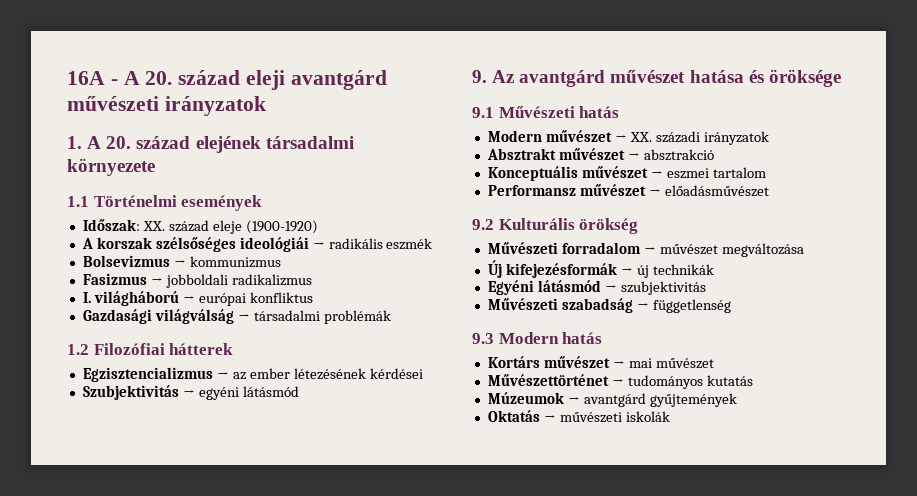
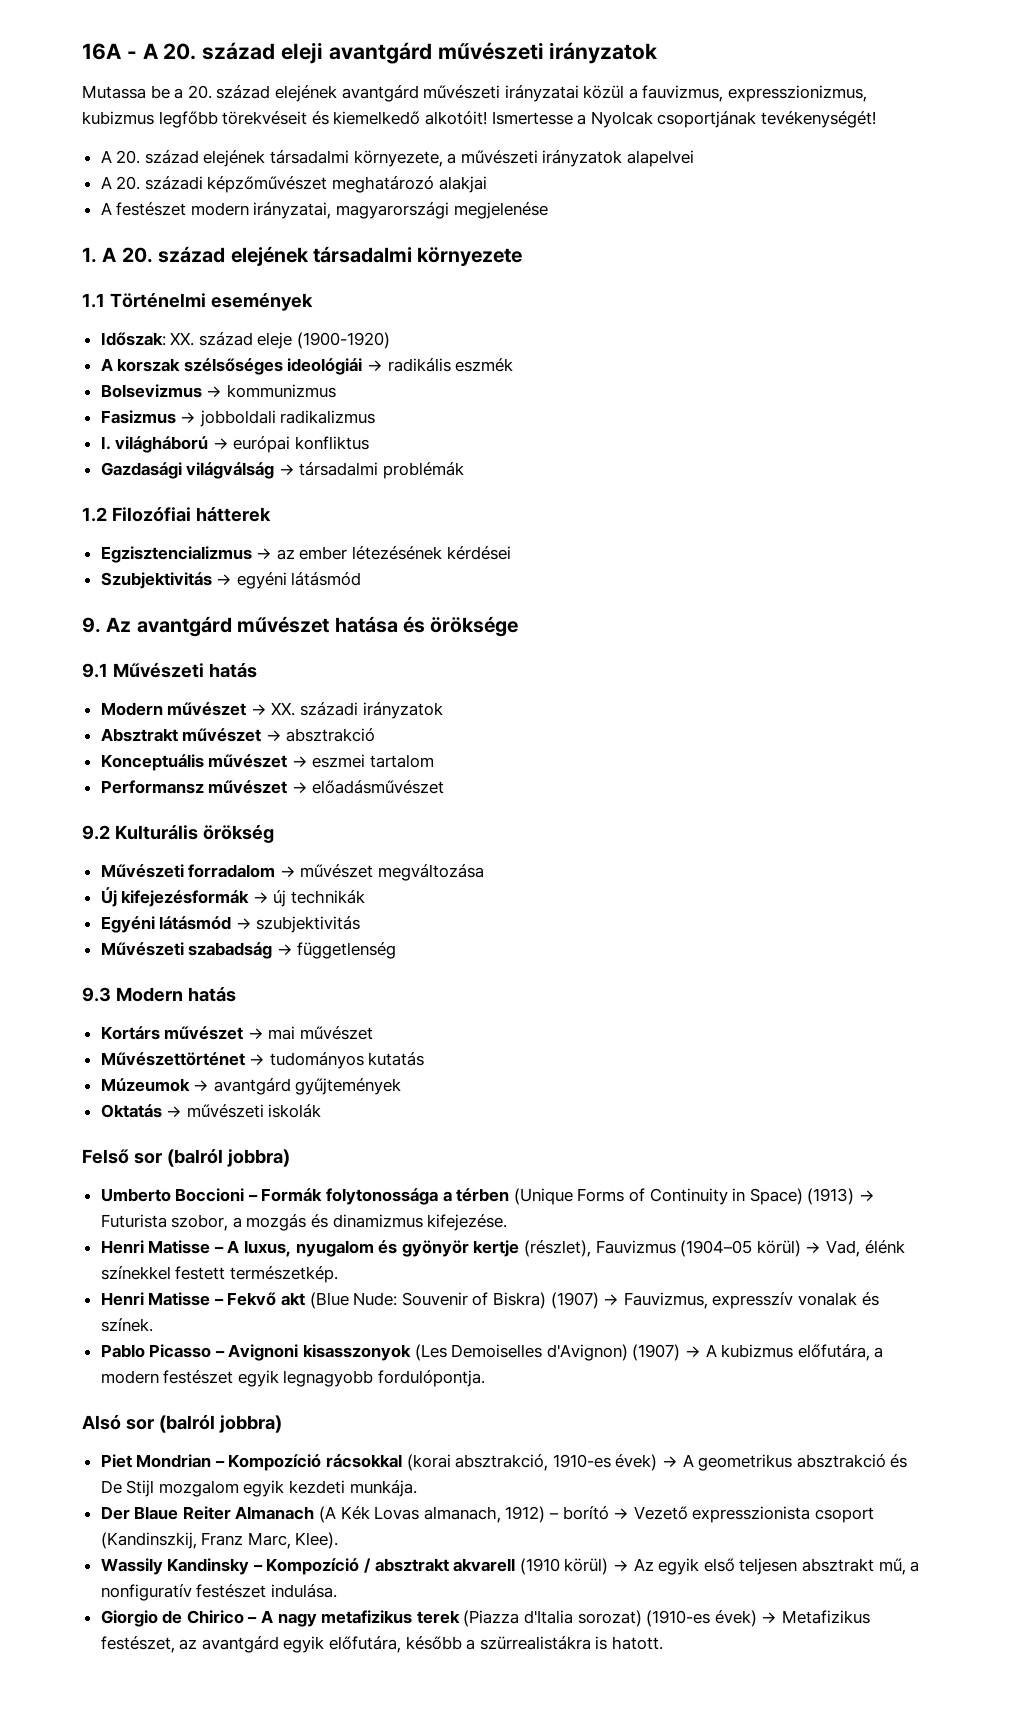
+ Mutassa be a 20. század elejének avantgárd művészeti irányzatai közül a fauvizmus, expresszionizmus, kubizmus legfőbb törekvéseit és kiemelkedő alkotóit! Ismertesse a Nyolcak csoportjának tevékenységét!
+ A 20. század elejének társadalmi környezete, a művészeti irányzatok alapelvei
+ A 20. századi képzőművészet meghatározó alakjai
+ A festészet modern irányzatai, magyarországi megjelenése
+ Felső sor (balról jobbra)
+ Umberto Boccioni – Formák folytonossága a térben (Unique Forms of Continuity in Space) (1913) → Futurista szobor, a mozgás és dinamizmus kifejezése.
+ Henri Matisse – A luxus, nyugalom és gyönyör kertje (részlet), Fauvizmus (1904–05 körül) → Vad, élénk színekkel festett természetkép.
+ Henri Matisse – Fekvő akt (Blue Nude: Souvenir of Biskra) (1907) → Fauvizmus, expresszív vonalak és színek.
+ Pablo Picasso – Avignoni kisasszonyok (Les Demoiselles d'Avignon) (1907) → A kubizmus előfutára, a modern festészet egyik legnagyobb fordulópontja.
+ Alsó sor (balról jobbra)
+ Piet Mondrian – Kompozíció rácsokkal (korai absztrakció, 1910-es évek) → A geometrikus absztrakció és De Stijl mozgalom egyik kezdeti munkája.
+ Der Blaue Reiter Almanach (A Kék Lovas almanach, 1912) – borító → Vezető expresszionista csoport (Kandinszkij, Franz Marc, Klee).
+ Wassily Kandinsky – Kompozíció / absztrakt akvarell (1910 körül) → Az egyik első teljesen absztrakt mű, a nonfiguratív festészet indulása.
+ Giorgio de Chirico – A nagy metafizikus terek (Piazza d'Italia sorozat) (1910-es évek) → Metafizikus festészet, az avantgárd egyik előfutára, később a szürrealistákra is hatott.

